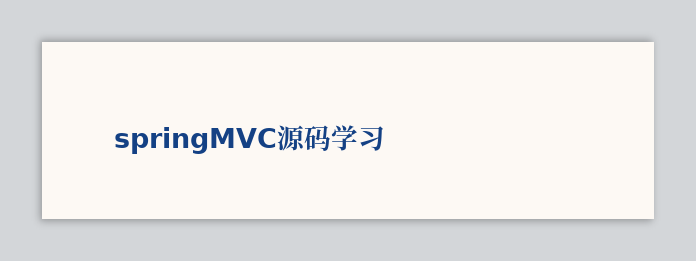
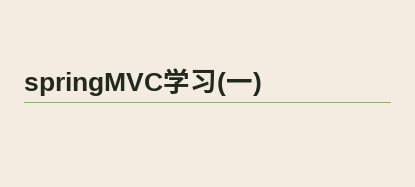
- springMVC源码学习
+ springMVC学习(一)

